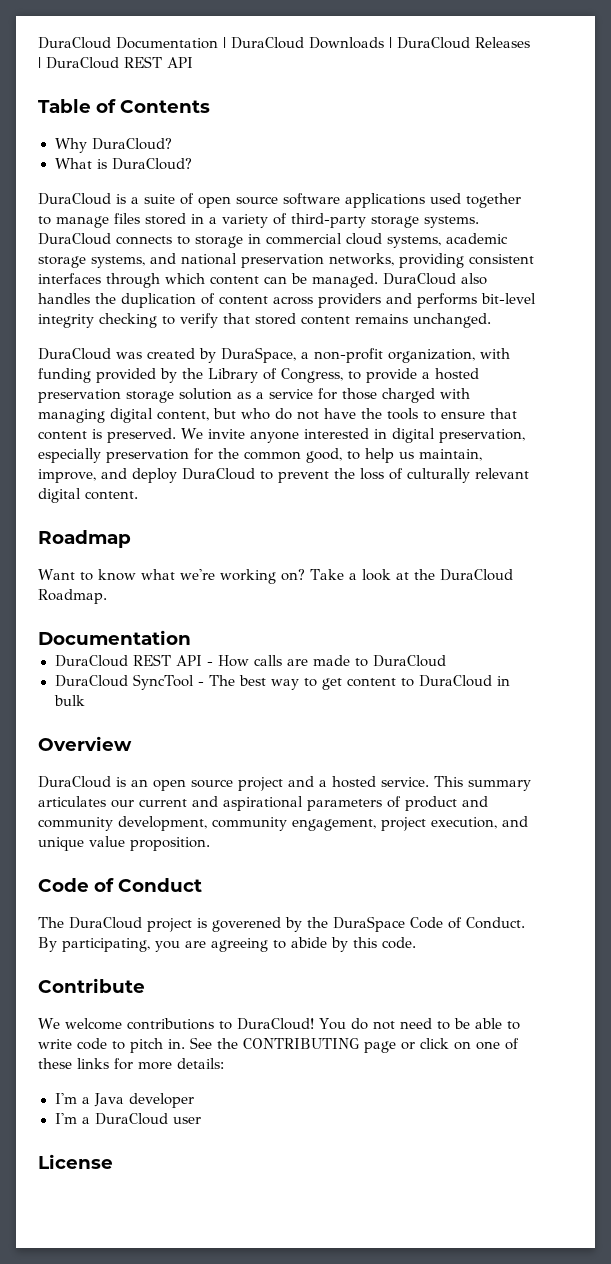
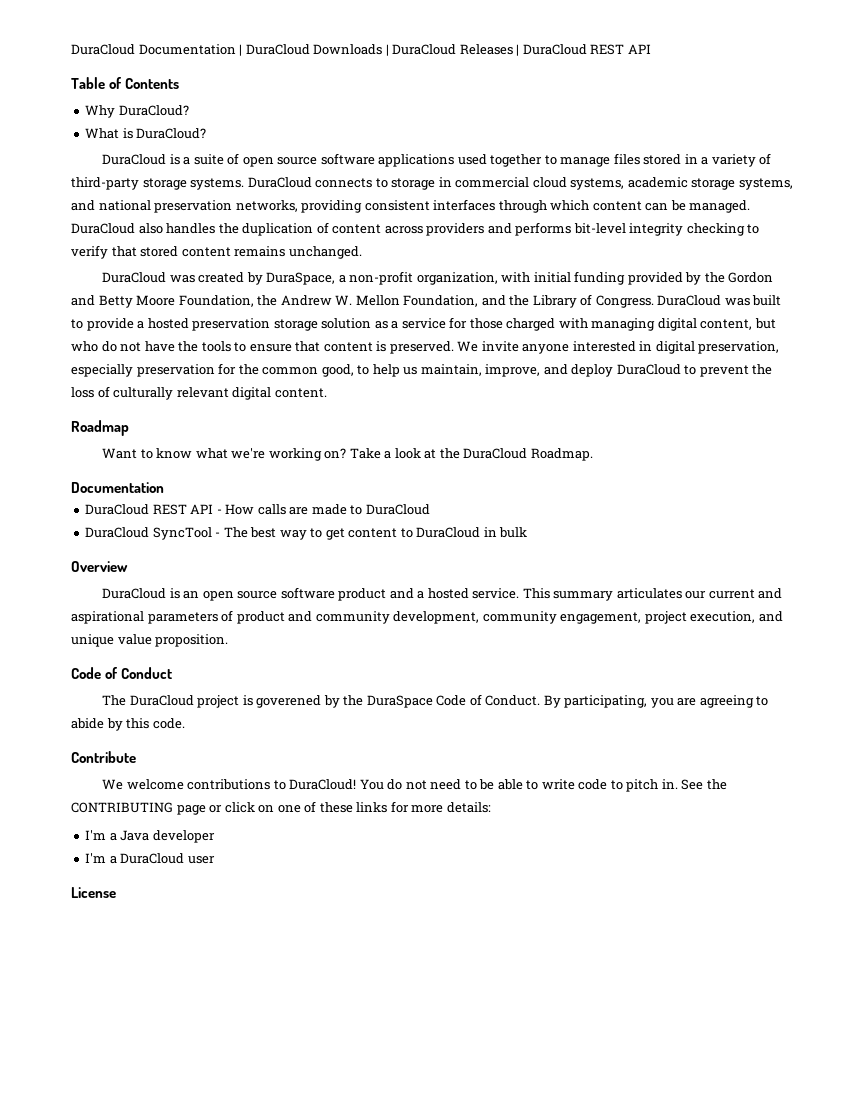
- DuraCloud was created by DuraSpace, a non-profit organization, with funding provided by the Library of Congress, to provide a hosted preservation storage solution as a service for those charged with managing digital content, but who do not have the tools to ensure that content is preserved.
+ DuraCloud was created by DuraSpace, a non-profit organization, with initial funding provided by the Gordon and Betty Moore Foundation, the Andrew W. Mellon Foundation, and the Library of Congress. DuraCloud was built to provide a hosted preservation storage solution as a service for those charged with managing digital content, but who do not have the tools to ensure that content is preserved.
- DuraCloud is an open source project and a hosted service.
+ DuraCloud is an open source software product and a hosted service.

